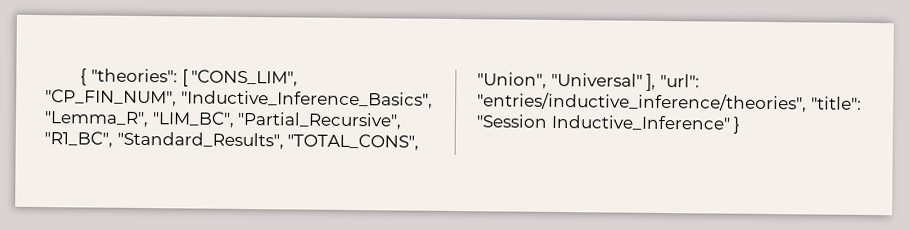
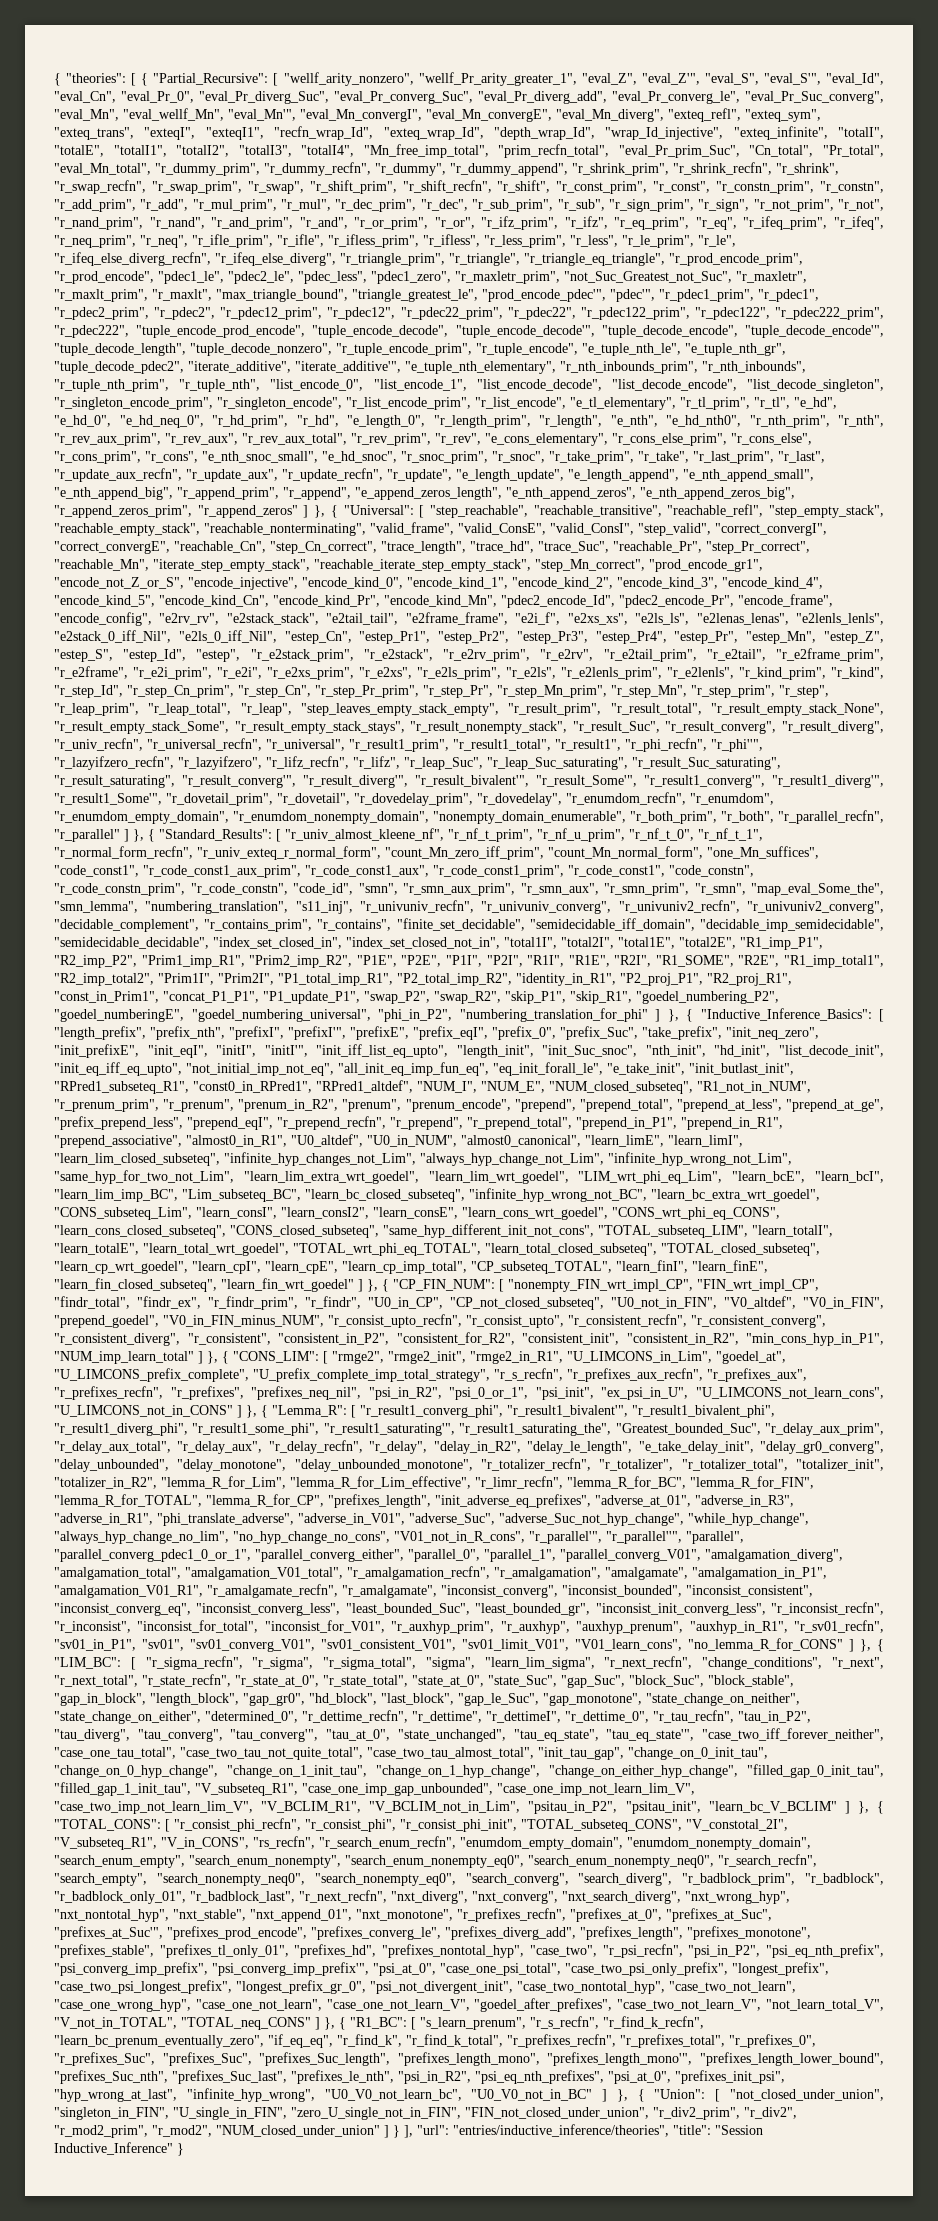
- { "theories": [ "CONS_LIM", "CP_FIN_NUM", "Inductive_Inference_Basics", "Lemma_R", "LIM_BC", "Partial_Recursive", "R1_BC", "Standard_Results", "TOTAL_CONS", "Union", "Universal" ], "url": "entries/inductive_inference/theories", "title": "Session Inductive_Inference" }
+ { "theories": [ { "Partial_Recursive": [ "wellf_arity_nonzero", "wellf_Pr_arity_greater_1", "eval_Z", "eval_Z'", "eval_S", "eval_S'", "eval_Id", "eval_Cn", "eval_Pr_0", "eval_Pr_diverg_Suc", "eval_Pr_converg_Suc", "eval_Pr_diverg_add", "eval_Pr_converg_le", "eval_Pr_Suc_converg", "eval_Mn", "eval_wellf_Mn", "eval_Mn'", "eval_Mn_convergI", "eval_Mn_convergE", "eval_Mn_diverg", "exteq_refl", "exteq_sym", "exteq_trans", "exteqI", "exteqI1", "recfn_wrap_Id", "exteq_wrap_Id", "depth_wrap_Id", "wrap_Id_injective", "exteq_infinite", "totalI", "totalE", "totalI1", "totalI2", "totalI3", "totalI4", "Mn_free_imp_total", "prim_recfn_total", "eval_Pr_prim_Suc", "Cn_total", "Pr_total", "eval_Mn_total", "r_dummy_prim", "r_dummy_recfn", "r_dummy", "r_dummy_append", "r_shrink_prim", "r_shrink_recfn", "r_shrink", "r_swap_recfn", "r_swap_prim", "r_swap", "r_shift_prim", "r_shift_recfn", "r_shift", "r_const_prim", "r_const", "r_constn_prim", "r_constn", "r_add_prim", "r_add", "r_mul_prim", "r_mul", "r_dec_prim", "r_dec", "r_sub_prim", "r_sub", "r_sign_prim", "r_sign", "r_not_prim", "r_not", "r_nand_prim", "r_nand", "r_and_prim", "r_and", "r_or_prim", "r_or", "r_ifz_prim", "r_ifz", "r_eq_prim", "r_eq", "r_ifeq_prim", "r_ifeq", "r_neq_prim", "r_neq", "r_ifle_prim", "r_ifle", "r_ifless_prim", "r_ifless", "r_less_prim", "r_less", "r_le_prim", "r_le", "r_ifeq_else_diverg_recfn", "r_ifeq_else_diverg", "r_triangle_prim", "r_triangle", "r_triangle_eq_triangle", "r_prod_encode_prim", "r_prod_encode", "pdec1_le", "pdec2_le", "pdec_less", "pdec1_zero", "r_maxletr_prim", "not_Suc_Greatest_not_Suc", "r_maxletr", "r_maxlt_prim", "r_maxlt", "max_triangle_bound", "triangle_greatest_le", "prod_encode_pdec'", "pdec'", "r_pdec1_prim", "r_pdec1", "r_pdec2_prim", "r_pdec2", "r_pdec12_prim", "r_pdec12", "r_pdec22_prim", "r_pdec22", "r_pdec122_prim", "r_pdec122", "r_pdec222_prim", "r_pdec222", "tuple_encode_prod_encode", "tuple_encode_decode", "tuple_encode_decode'", "tuple_decode_encode", "tuple_decode_encode'", "tuple_decode_length", "tuple_decode_nonzero", "r_tuple_encode_prim", "r_tuple_encode", "e_tuple_nth_le", "e_tuple_nth_gr", "tuple_decode_pdec2", "iterate_additive", "iterate_additive'", "e_tuple_nth_elementary", "r_nth_inbounds_prim", "r_nth_inbounds", "r_tuple_nth_prim", "r_tuple_nth", "list_encode_0", "list_encode_1", "list_encode_decode", "list_decode_encode", "list_decode_singleton", "r_singleton_encode_prim", "r_singleton_encode", "r_list_encode_prim", "r_list_encode", "e_tl_elementary", "r_tl_prim", "r_tl", "e_hd", "e_hd_0", "e_hd_neq_0", "r_hd_prim", "r_hd", "e_length_0", "r_length_prim", "r_length", "e_nth", "e_hd_nth0", "r_nth_prim", "r_nth", "r_rev_aux_prim", "r_rev_aux", "r_rev_aux_total", "r_rev_prim", "r_rev", "e_cons_elementary", "r_cons_else_prim", "r_cons_else", "r_cons_prim", "r_cons", "e_nth_snoc_small", "e_hd_snoc", "r_snoc_prim", "r_snoc", "r_take_prim", "r_take", "r_last_prim", "r_last", "r_update_aux_recfn", "r_update_aux", "r_update_recfn", "r_update", "e_length_update", "e_length_append", "e_nth_append_small", "e_nth_append_big", "r_append_prim", "r_append", "e_append_zeros_length", "e_nth_append_zeros", "e_nth_append_zeros_big", "r_append_zeros_prim", "r_append_zeros" ] }, { "Universal": [ "step_reachable", "reachable_transitive", "reachable_refl", "step_empty_stack", "reachable_empty_stack", "reachable_nonterminating", "valid_frame", "valid_ConsE", "valid_ConsI", "step_valid", "correct_convergI", "correct_convergE", "reachable_Cn", "step_Cn_correct", "trace_length", "trace_hd", "trace_Suc", "reachable_Pr", "step_Pr_correct", "reachable_Mn", "iterate_step_empty_stack", "reachable_iterate_step_empty_stack", "step_Mn_correct", "prod_encode_gr1", "encode_not_Z_or_S", "encode_injective", "encode_kind_0", "encode_kind_1", "encode_kind_2", "encode_kind_3", "encode_kind_4", "encode_kind_5", "encode_kind_Cn", "encode_kind_Pr", "encode_kind_Mn", "pdec2_encode_Id", "pdec2_encode_Pr", "encode_frame", "encode_config", "e2rv_rv", "e2stack_stack", "e2tail_tail", "e2frame_frame", "e2i_f", "e2xs_xs", "e2ls_ls", "e2lenas_lenas", "e2lenls_lenls", "e2stack_0_iff_Nil", "e2ls_0_iff_Nil", "estep_Cn", "estep_Pr1", "estep_Pr2", "estep_Pr3", "estep_Pr4", "estep_Pr", "estep_Mn", "estep_Z", "estep_S", "estep_Id", "estep", "r_e2stack_prim", "r_e2stack", "r_e2rv_prim", "r_e2rv", "r_e2tail_prim", "r_e2tail", "r_e2frame_prim", "r_e2frame", "r_e2i_prim", "r_e2i", "r_e2xs_prim", "r_e2xs", "r_e2ls_prim", "r_e2ls", "r_e2lenls_prim", "r_e2lenls", "r_kind_prim", "r_kind", "r_step_Id", "r_step_Cn_prim", "r_step_Cn", "r_step_Pr_prim", "r_step_Pr", "r_step_Mn_prim", "r_step_Mn", "r_step_prim", "r_step", "r_leap_prim", "r_leap_total", "r_leap", "step_leaves_empty_stack_empty", "r_result_prim", "r_result_total", "r_result_empty_stack_None", "r_result_empty_stack_Some", "r_result_empty_stack_stays", "r_result_nonempty_stack", "r_result_Suc", "r_result_converg", "r_result_diverg", "r_univ_recfn", "r_universal_recfn", "r_universal", "r_result1_prim", "r_result1_total", "r_result1", "r_phi_recfn", "r_phi''", "r_lazyifzero_recfn", "r_lazyifzero", "r_lifz_recfn", "r_lifz", "r_leap_Suc", "r_leap_Suc_saturating", "r_result_Suc_saturating", "r_result_saturating", "r_result_converg'", "r_result_diverg'", "r_result_bivalent'", "r_result_Some'", "r_result1_converg'", "r_result1_diverg'", "r_result1_Some'", "r_dovetail_prim", "r_dovetail", "r_dovedelay_prim", "r_dovedelay", "r_enumdom_recfn", "r_enumdom", "r_enumdom_empty_domain", "r_enumdom_nonempty_domain", "nonempty_domain_enumerable", "r_both_prim", "r_both", "r_parallel_recfn", "r_parallel" ] }, { "Standard_Results": [ "r_univ_almost_kleene_nf", "r_nf_t_prim", "r_nf_u_prim", "r_nf_t_0", "r_nf_t_1", "r_normal_form_recfn", "r_univ_exteq_r_normal_form", "count_Mn_zero_iff_prim", "count_Mn_normal_form", "one_Mn_suffices", "code_const1", "r_code_const1_aux_prim", "r_code_const1_aux", "r_code_const1_prim", "r_code_const1", "code_constn", "r_code_constn_prim", "r_code_constn", "code_id", "smn", "r_smn_aux_prim", "r_smn_aux", "r_smn_prim", "r_smn", "map_eval_Some_the", "smn_lemma", "numbering_translation", "s11_inj", "r_univuniv_recfn", "r_univuniv_converg", "r_univuniv2_recfn", "r_univuniv2_converg", "decidable_complement", "r_contains_prim", "r_contains", "finite_set_decidable", "semidecidable_iff_domain", "decidable_imp_semidecidable", "semidecidable_decidable", "index_set_closed_in", "index_set_closed_not_in", "total1I", "total2I", "total1E", "total2E", "R1_imp_P1", "R2_imp_P2", "Prim1_imp_R1", "Prim2_imp_R2", "P1E", "P2E", "P1I", "P2I", "R1I", "R1E", "R2I", "R1_SOME", "R2E", "R1_imp_total1", "R2_imp_total2", "Prim1I", "Prim2I", "P1_total_imp_R1", "P2_total_imp_R2", "identity_in_R1", "P2_proj_P1", "R2_proj_R1", "const_in_Prim1", "concat_P1_P1", "P1_update_P1", "swap_P2", "swap_R2", "skip_P1", "skip_R1", "goedel_numbering_P2", "goedel_numberingE", "goedel_numbering_universal", "phi_in_P2", "numbering_translation_for_phi" ] }, { "Inductive_Inference_Basics": [ "length_prefix", "prefix_nth", "prefixI", "prefixI'", "prefixE", "prefix_eqI", "prefix_0", "prefix_Suc", "take_prefix", "init_neq_zero", "init_prefixE", "init_eqI", "initI", "initI'", "init_iff_list_eq_upto", "length_init", "init_Suc_snoc", "nth_init", "hd_init", "list_decode_init", "init_eq_iff_eq_upto", "not_initial_imp_not_eq", "all_init_eq_imp_fun_eq", "eq_init_forall_le", "e_take_init", "init_butlast_init", "RPred1_subseteq_R1", "const0_in_RPred1", "RPred1_altdef", "NUM_I", "NUM_E", "NUM_closed_subseteq", "R1_not_in_NUM", "r_prenum_prim", "r_prenum", "prenum_in_R2", "prenum", "prenum_encode", "prepend", "prepend_total", "prepend_at_less", "prepend_at_ge", "prefix_prepend_less", "prepend_eqI", "r_prepend_recfn", "r_prepend", "r_prepend_total", "prepend_in_P1", "prepend_in_R1", "prepend_associative", "almost0_in_R1", "U0_altdef", "U0_in_NUM", "almost0_canonical", "learn_limE", "learn_limI", "learn_lim_closed_subseteq", "infinite_hyp_changes_not_Lim", "always_hyp_change_not_Lim", "infinite_hyp_wrong_not_Lim", "same_hyp_for_two_not_Lim", "learn_lim_extra_wrt_goedel", "learn_lim_wrt_goedel", "LIM_wrt_phi_eq_Lim", "learn_bcE", "learn_bcI", "learn_lim_imp_BC", "Lim_subseteq_BC", "learn_bc_closed_subseteq", "infinite_hyp_wrong_not_BC", "learn_bc_extra_wrt_goedel", "CONS_subseteq_Lim", "learn_consI", "learn_consI2", "learn_consE", "learn_cons_wrt_goedel", "CONS_wrt_phi_eq_CONS", "learn_cons_closed_subseteq", "CONS_closed_subseteq", "same_hyp_different_init_not_cons", "TOTAL_subseteq_LIM", "learn_totalI", "learn_totalE", "learn_total_wrt_goedel", "TOTAL_wrt_phi_eq_TOTAL", "learn_total_closed_subseteq", "TOTAL_closed_subseteq", "learn_cp_wrt_goedel", "learn_cpI", "learn_cpE", "learn_cp_imp_total", "CP_subseteq_TOTAL", "learn_finI", "learn_finE", "learn_fin_closed_subseteq", "learn_fin_wrt_goedel" ] }, { "CP_FIN_NUM": [ "nonempty_FIN_wrt_impl_CP", "FIN_wrt_impl_CP", "findr_total", "findr_ex", "r_findr_prim", "r_findr", "U0_in_CP", "CP_not_closed_subseteq", "U0_not_in_FIN", "V0_altdef", "V0_in_FIN", "prepend_goedel", "V0_in_FIN_minus_NUM", "r_consist_upto_recfn", "r_consist_upto", "r_consistent_recfn", "r_consistent_converg", "r_consistent_diverg", "r_consistent", "consistent_in_P2", "consistent_for_R2", "consistent_init", "consistent_in_R2", "min_cons_hyp_in_P1", "NUM_imp_learn_total" ] }, { "CONS_LIM": [ "rmge2", "rmge2_init", "rmge2_in_R1", "U_LIMCONS_in_Lim", "goedel_at", "U_LIMCONS_prefix_complete", "U_prefix_complete_imp_total_strategy", "r_s_recfn", "r_prefixes_aux_recfn", "r_prefixes_aux", "r_prefixes_recfn", "r_prefixes", "prefixes_neq_nil", "psi_in_R2", "psi_0_or_1", "psi_init", "ex_psi_in_U", "U_LIMCONS_not_learn_cons", "U_LIMCONS_not_in_CONS" ] }, { "Lemma_R": [ "r_result1_converg_phi", "r_result1_bivalent'", "r_result1_bivalent_phi", "r_result1_diverg_phi", "r_result1_some_phi", "r_result1_saturating'", "r_result1_saturating_the", "Greatest_bounded_Suc", "r_delay_aux_prim", "r_delay_aux_total", "r_delay_aux", "r_delay_recfn", "r_delay", "delay_in_R2", "delay_le_length", "e_take_delay_init", "delay_gr0_converg", "delay_unbounded", "delay_monotone", "delay_unbounded_monotone", "r_totalizer_recfn", "r_totalizer", "r_totalizer_total", "totalizer_init", "totalizer_in_R2", "lemma_R_for_Lim", "lemma_R_for_Lim_effective", "r_limr_recfn", "lemma_R_for_BC", "lemma_R_for_FIN", "lemma_R_for_TOTAL", "lemma_R_for_CP", "prefixes_length", "init_adverse_eq_prefixes", "adverse_at_01", "adverse_in_R3", "adverse_in_R1", "phi_translate_adverse", "adverse_in_V01", "adverse_Suc", "adverse_Suc_not_hyp_change", "while_hyp_change", "always_hyp_change_no_lim", "no_hyp_change_no_cons", "V01_not_in_R_cons", "r_parallel'", "r_parallel''", "parallel", "parallel_converg_pdec1_0_or_1", "parallel_converg_either", "parallel_0", "parallel_1", "parallel_converg_V01", "amalgamation_diverg", "amalgamation_total", "amalgamation_V01_total", "r_amalgamation_recfn", "r_amalgamation", "amalgamate", "amalgamation_in_P1", "amalgamation_V01_R1", "r_amalgamate_recfn", "r_amalgamate", "inconsist_converg", "inconsist_bounded", "inconsist_consistent", "inconsist_converg_eq", "inconsist_converg_less", "least_bounded_Suc", "least_bounded_gr", "inconsist_init_converg_less", "r_inconsist_recfn", "r_inconsist", "inconsist_for_total", "inconsist_for_V01", "r_auxhyp_prim", "r_auxhyp", "auxhyp_prenum", "auxhyp_in_R1", "r_sv01_recfn", "sv01_in_P1", "sv01", "sv01_converg_V01", "sv01_consistent_V01", "sv01_limit_V01", "V01_learn_cons", "no_lemma_R_for_CONS" ] }, { "LIM_BC": [ "r_sigma_recfn", "r_sigma", "r_sigma_total", "sigma", "learn_lim_sigma", "r_next_recfn", "change_conditions", "r_next", "r_next_total", "r_state_recfn", "r_state_at_0", "r_state_total", "state_at_0", "state_Suc", "gap_Suc", "block_Suc", "block_stable", "gap_in_block", "length_block", "gap_gr0", "hd_block", "last_block", "gap_le_Suc", "gap_monotone", "state_change_on_neither", "state_change_on_either", "determined_0", "r_dettime_recfn", "r_dettime", "r_dettimeI", "r_dettime_0", "r_tau_recfn", "tau_in_P2", "tau_diverg", "tau_converg", "tau_converg'", "tau_at_0", "state_unchanged", "tau_eq_state", "tau_eq_state'", "case_two_iff_forever_neither", "case_one_tau_total", "case_two_tau_not_quite_total", "case_two_tau_almost_total", "init_tau_gap", "change_on_0_init_tau", "change_on_0_hyp_change", "change_on_1_init_tau", "change_on_1_hyp_change", "change_on_either_hyp_change", "filled_gap_0_init_tau", "filled_gap_1_init_tau", "V_subseteq_R1", "case_one_imp_gap_unbounded", "case_one_imp_not_learn_lim_V", "case_two_imp_not_learn_lim_V", "V_BCLIM_R1", "V_BCLIM_not_in_Lim", "psitau_in_P2", "psitau_init", "learn_bc_V_BCLIM" ] }, { "TOTAL_CONS": [ "r_consist_phi_recfn", "r_consist_phi", "r_consist_phi_init", "TOTAL_subseteq_CONS", "V_constotal_2I", "V_subseteq_R1", "V_in_CONS", "rs_recfn", "r_search_enum_recfn", "enumdom_empty_domain", "enumdom_nonempty_domain", "search_enum_empty", "search_enum_nonempty", "search_enum_nonempty_eq0", "search_enum_nonempty_neq0", "r_search_recfn", "search_empty", "search_nonempty_neq0", "search_nonempty_eq0", "search_converg", "search_diverg", "r_badblock_prim", "r_badblock", "r_badblock_only_01", "r_badblock_last", "r_next_recfn", "nxt_diverg", "nxt_converg", "nxt_search_diverg", "nxt_wrong_hyp", "nxt_nontotal_hyp", "nxt_stable", "nxt_append_01", "nxt_monotone", "r_prefixes_recfn", "prefixes_at_0", "prefixes_at_Suc", "prefixes_at_Suc'", "prefixes_prod_encode", "prefixes_converg_le", "prefixes_diverg_add", "prefixes_length", "prefixes_monotone", "prefixes_stable", "prefixes_tl_only_01", "prefixes_hd", "prefixes_nontotal_hyp", "case_two", "r_psi_recfn", "psi_in_P2", "psi_eq_nth_prefix", "psi_converg_imp_prefix", "psi_converg_imp_prefix'", "psi_at_0", "case_one_psi_total", "case_two_psi_only_prefix", "longest_prefix", "case_two_psi_longest_prefix", "longest_prefix_gr_0", "psi_not_divergent_init", "case_two_nontotal_hyp", "case_two_not_learn", "case_one_wrong_hyp", "case_one_not_learn", "case_one_not_learn_V", "goedel_after_prefixes", "case_two_not_learn_V", "not_learn_total_V", "V_not_in_TOTAL", "TOTAL_neq_CONS" ] }, { "R1_BC": [ "s_learn_prenum", "r_s_recfn", "r_find_k_recfn", "learn_bc_prenum_eventually_zero", "if_eq_eq", "r_find_k", "r_find_k_total", "r_prefixes_recfn", "r_prefixes_total", "r_prefixes_0", "r_prefixes_Suc", "prefixes_Suc", "prefixes_Suc_length", "prefixes_length_mono", "prefixes_length_mono'", "prefixes_length_lower_bound", "prefixes_Suc_nth", "prefixes_Suc_last", "prefixes_le_nth", "psi_in_R2", "psi_eq_nth_prefixes", "psi_at_0", "prefixes_init_psi", "hyp_wrong_at_last", "infinite_hyp_wrong", "U0_V0_not_learn_bc", "U0_V0_not_in_BC" ] }, { "Union": [ "not_closed_under_union", "singleton_in_FIN", "U_single_in_FIN", "zero_U_single_not_in_FIN", "FIN_not_closed_under_union", "r_div2_prim", "r_div2", "r_mod2_prim", "r_mod2", "NUM_closed_under_union" ] } ], "url": "entries/inductive_inference/theories", "title": "Session Inductive_Inference" }

